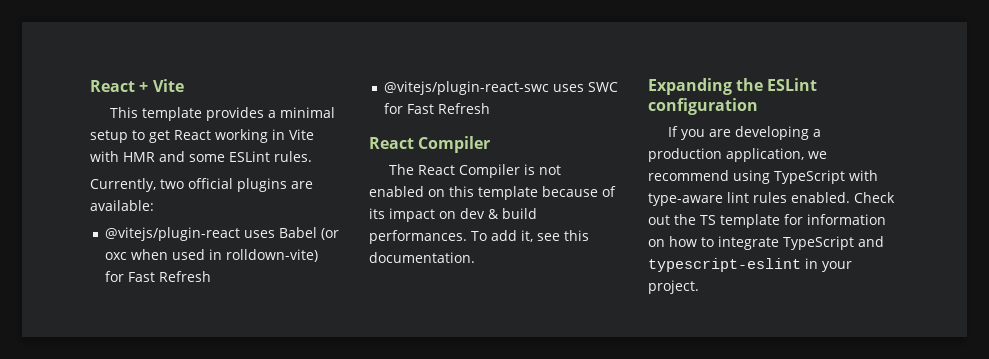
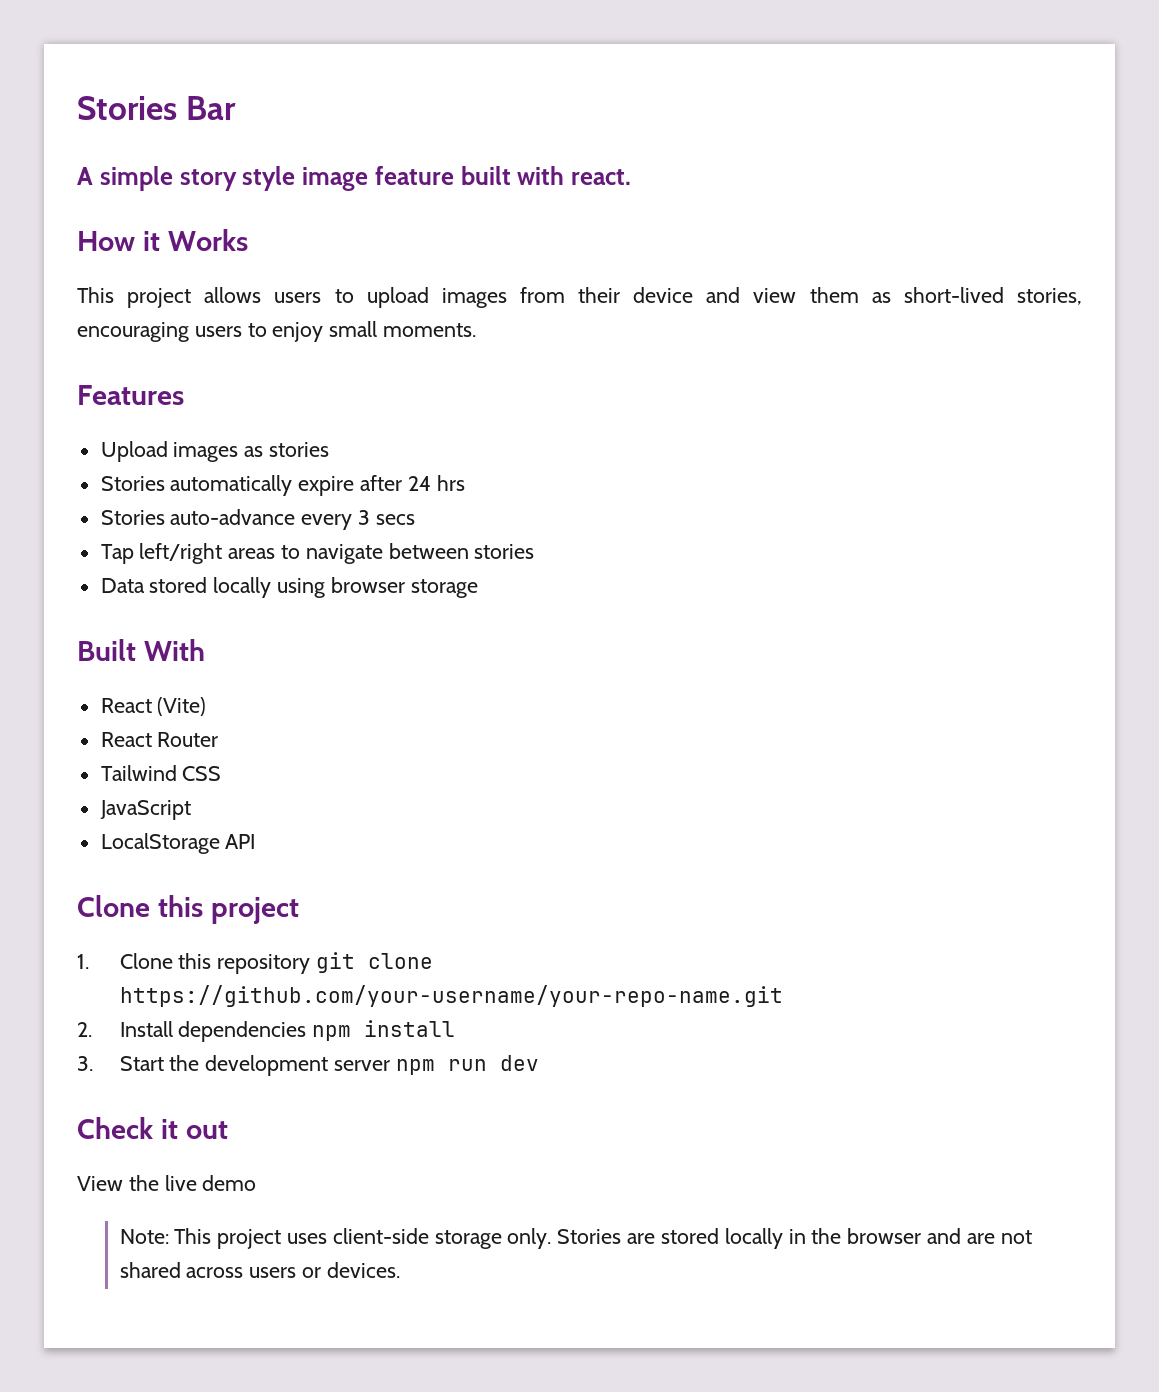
- React + Vite
- This template provides a minimal setup to get React working in Vite with HMR and some ESLint rules.
- Currently, two official plugins are available:
- @vitejs/plugin-react uses Babel (or oxc when used in rolldown-vite) for Fast Refresh
- @vitejs/plugin-react-swc uses SWC for Fast Refresh
- React Compiler
- The React Compiler is not enabled on this template because of its impact on dev & build performances. To add it, see this documentation.
- Expanding the ESLint configuration
- If you are developing a production application, we recommend using TypeScript with type-aware lint rules enabled. Check out the TS template for information on how to integrate TypeScript and typescript-eslint in your project.
+ Stories Bar
+ A simple story style image feature built with react.
+ How it Works
+ This project allows users to upload images from their device and view them as short-lived stories, encouraging users to enjoy small moments.
+ Features
+ Upload images as stories
+ Stories automatically expire after 24 hrs
+ Stories auto-advance every 3 secs
+ Tap left/right areas to navigate between stories
+ Data stored locally using browser storage
+ Built With
+ React (Vite)
+ React Router
+ Tailwind CSS
+ JavaScript
+ LocalStorage API
+ Clone this project
+ 1. Clone this repository git clone https://github.com/your-username/your-repo-name.git
+ 2. Install dependencies npm install
+ 3. Start the development server npm run dev
+ Check it out
+ View the live demo
+ Note: This project uses client-side storage only. Stories are stored locally in the browser and are not shared across users or devices.

